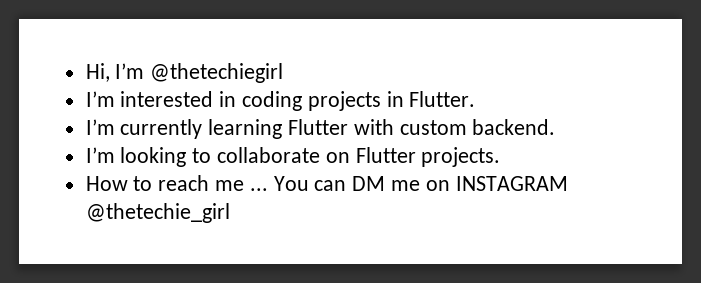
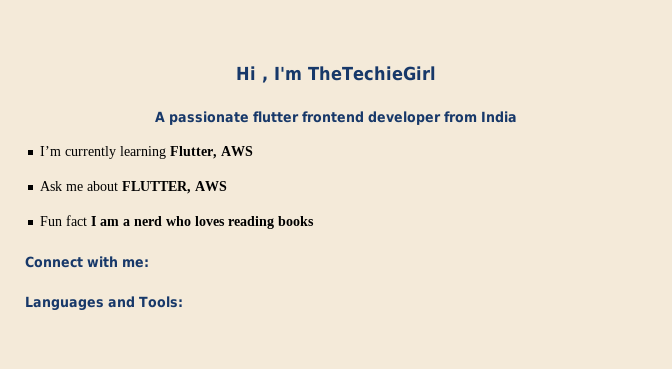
- Hi, I’m @thetechiegirl
- I’m interested in coding projects in Flutter.
- I’m currently learning Flutter with custom backend.
- I’m looking to collaborate on Flutter projects.
- How to reach me ... You can DM me on INSTAGRAM @thetechie_girl
+ Hi , I'm TheTechieGirl
+ A passionate flutter frontend developer from India
+ I’m currently learning Flutter, AWS
+ Ask me about FLUTTER, AWS
+ Fun fact I am a nerd who loves reading books
+ Connect with me:
+ Languages and Tools:

